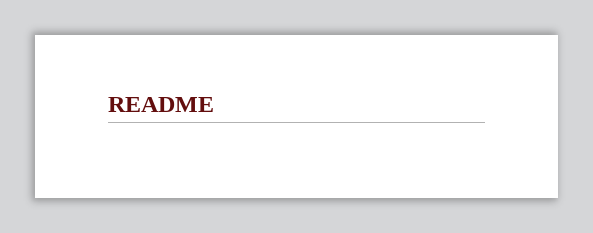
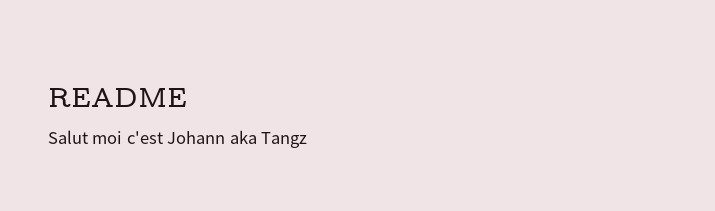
+ Salut moi c'est Johann aka Tangz

